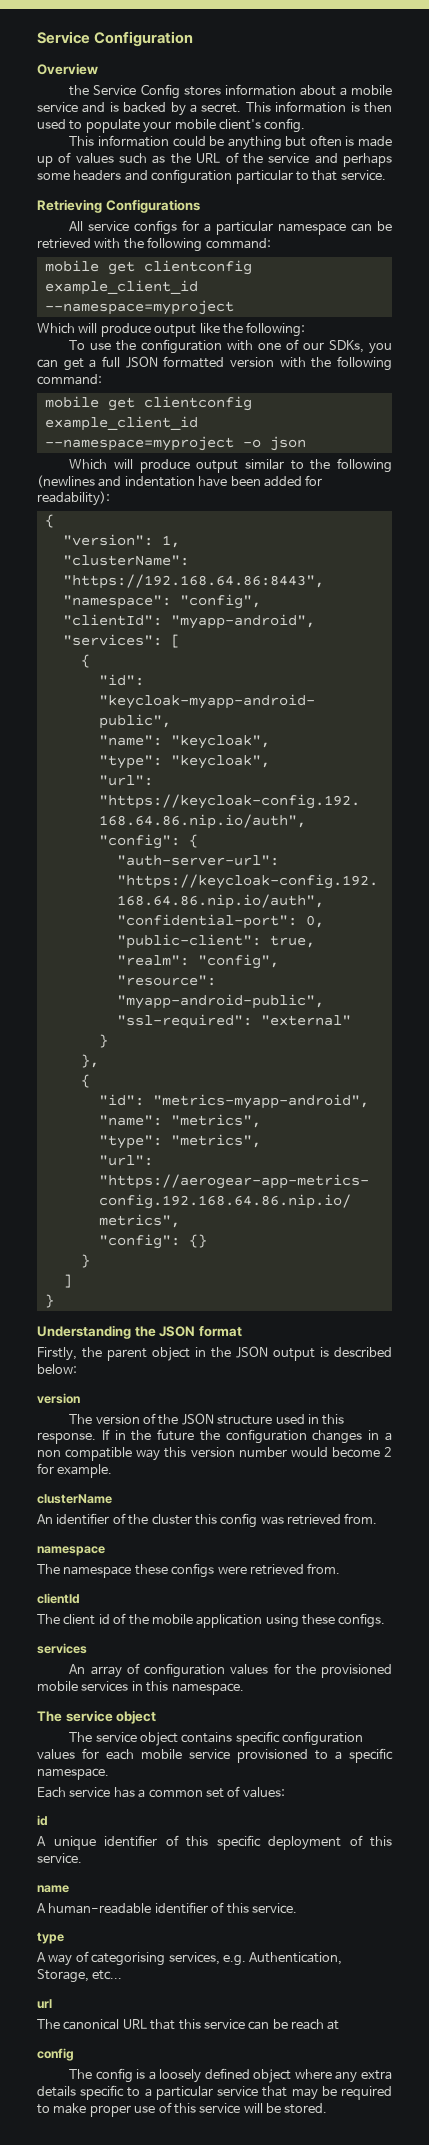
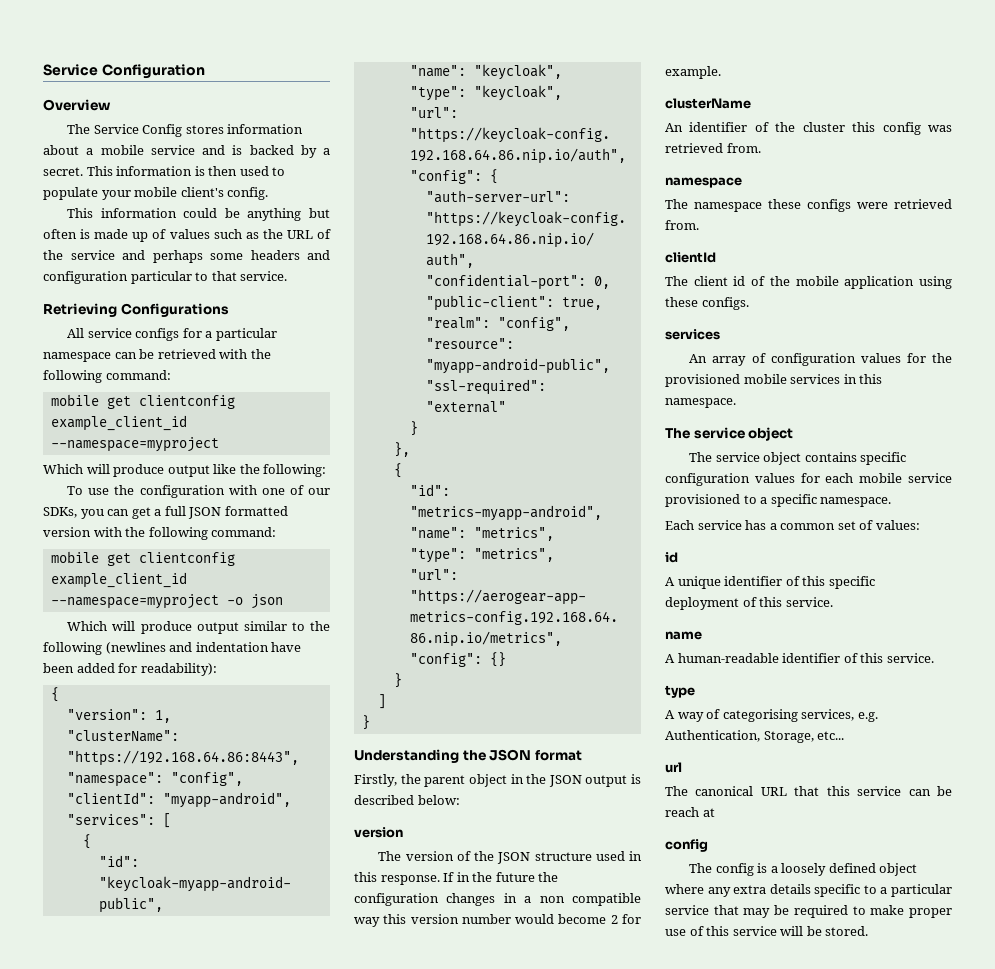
- the Service Config stores information about a mobile service and is backed by a secret.
+ The Service Config stores information about a mobile service and is backed by a secret.

